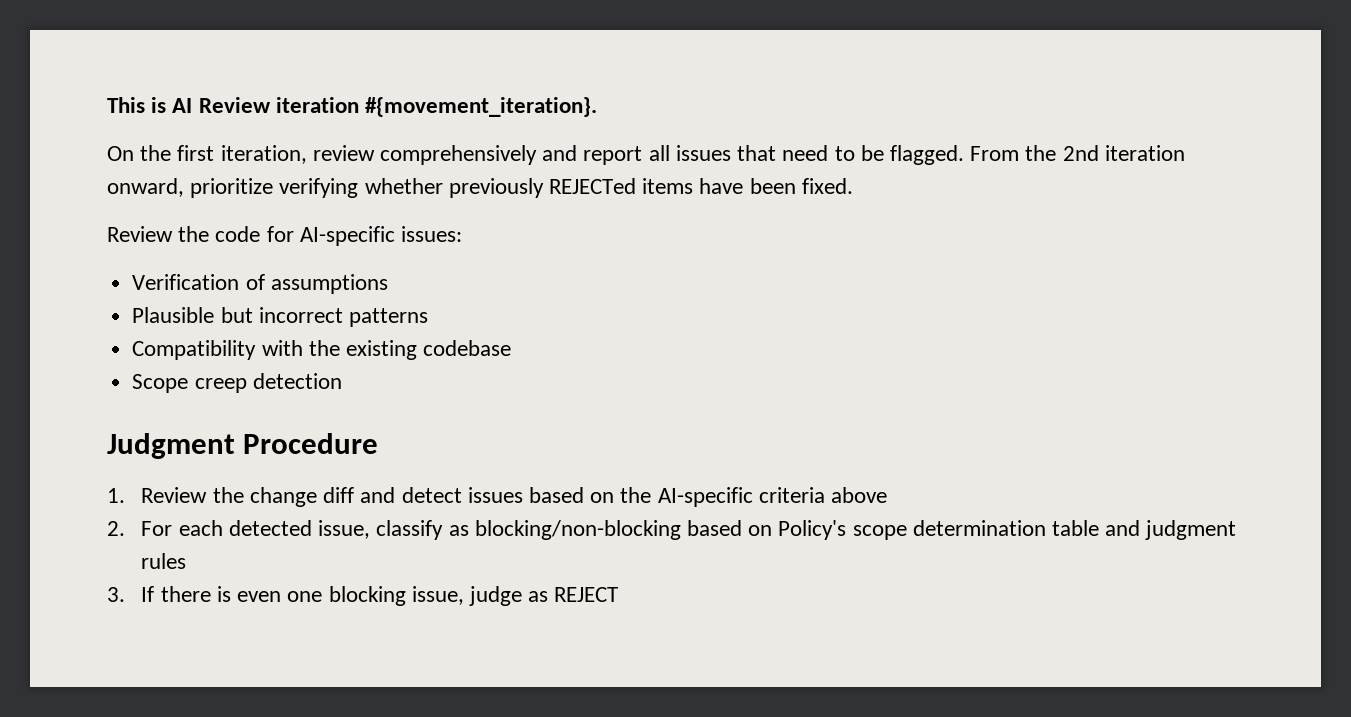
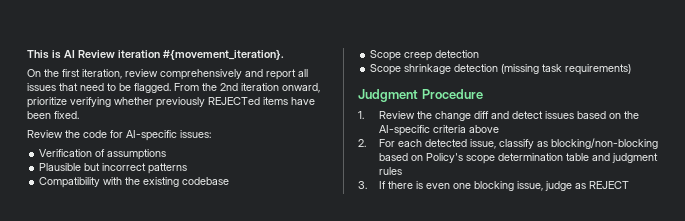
+ Scope shrinkage detection (missing task requirements)

